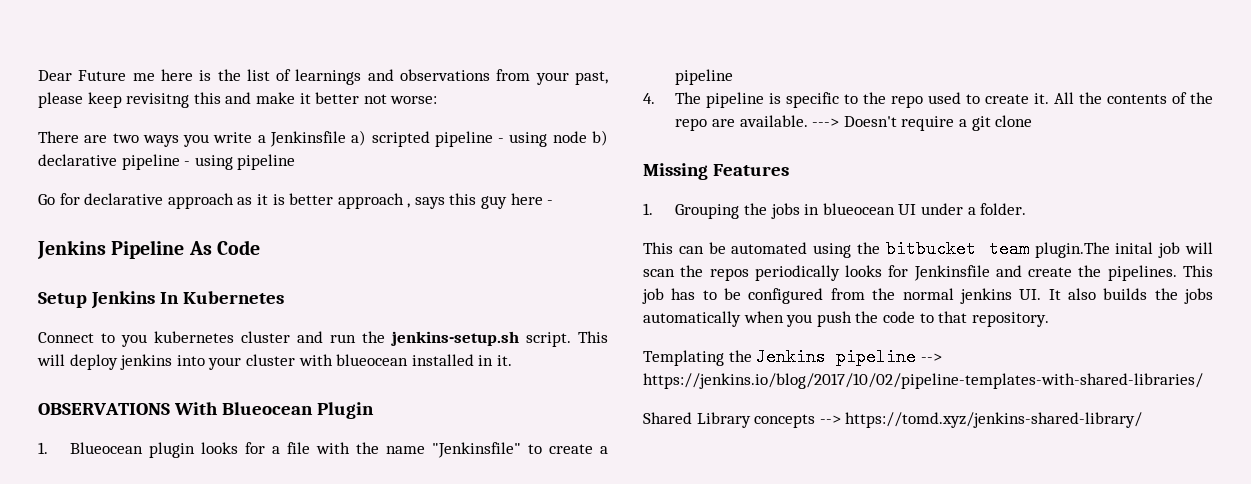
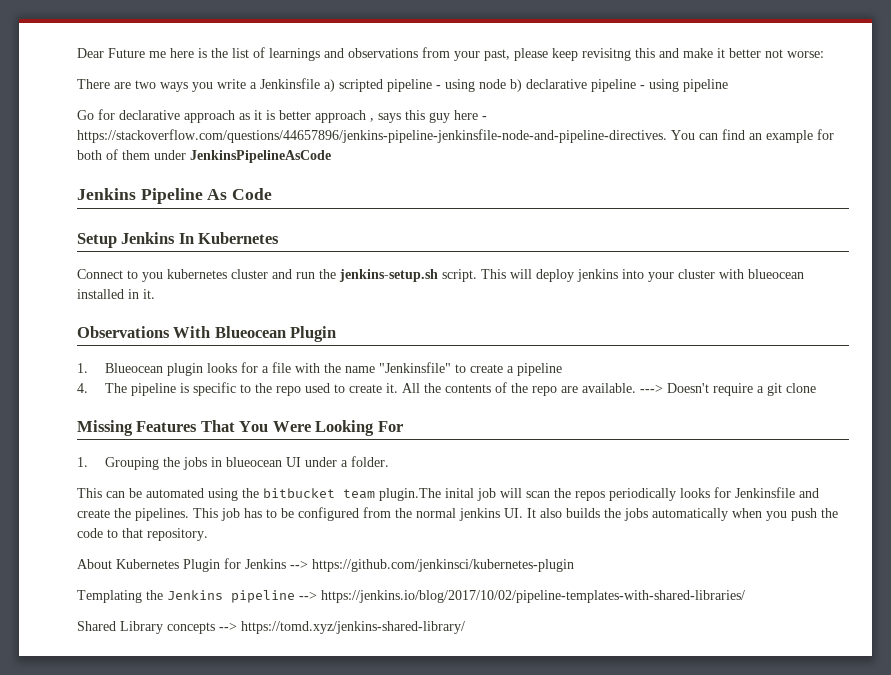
- Go for declarative approach as it is better approach , says this guy here -
+ Go for declarative approach as it is better approach , says this guy here - https://stackoverflow.com/questions/44657896/jenkins-pipeline-jenkinsfile-node-and-pipeline-directives. You can find an example for both of them under JenkinsPipelineAsCode
- OBSERVATIONS With Blueocean Plugin
+ Observations With Blueocean Plugin
- Missing Features
+ Missing Features That You Were Looking For
+ About Kubernetes Plugin for Jenkins --> https://github.com/jenkinsci/kubernetes-plugin

